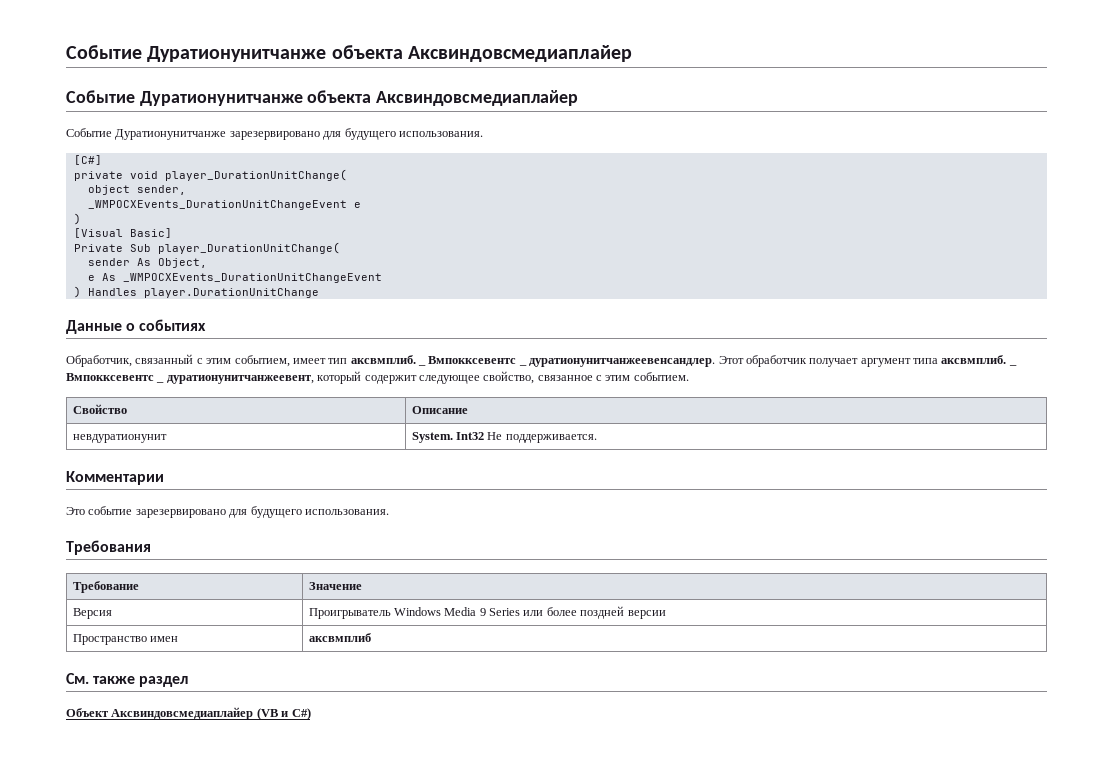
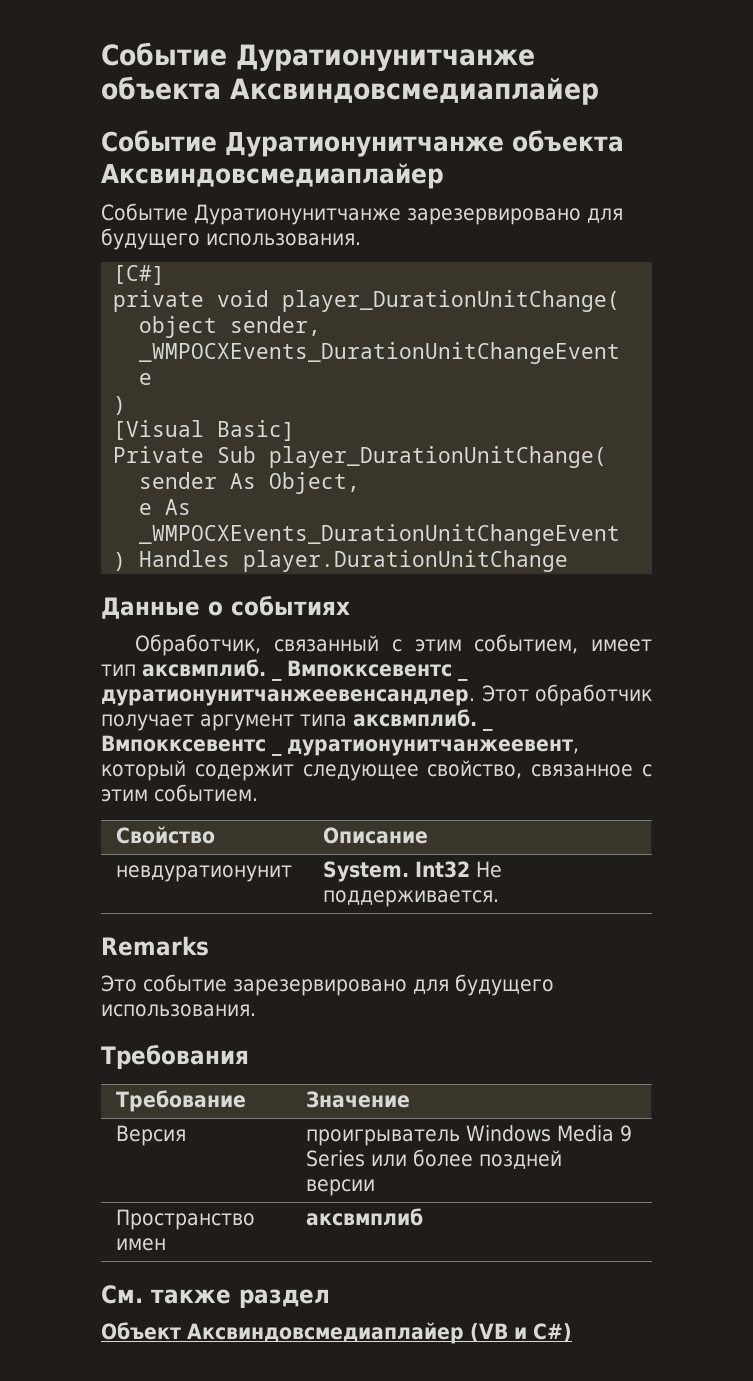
- Комментарии
+ Remarks
- Версия | Проигрыватель Windows Media 9 Series или более поздней версии
+ Версия | проигрыватель Windows Media 9 Series или более поздней версии

